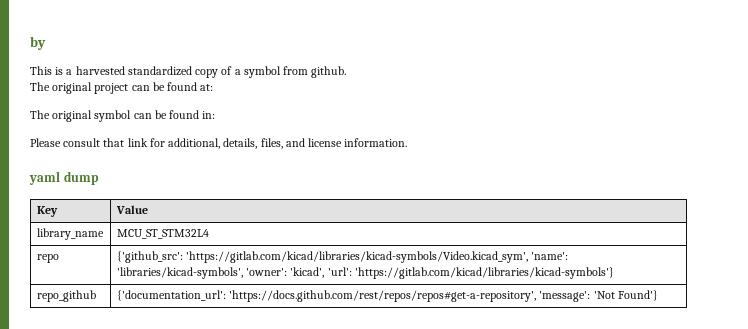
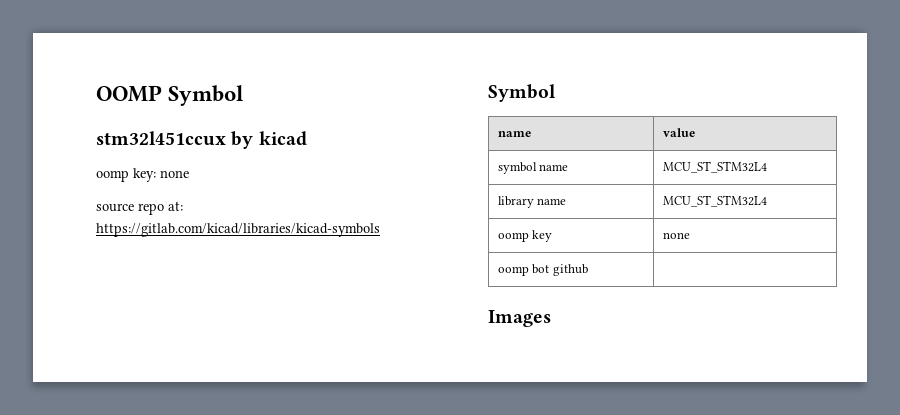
- by
- This is a harvested standardized copy of a symbol from github.
- The original project can be found at:
- The original symbol can be found in:
- Please consult that link for additional, details, files, and license information.
- yaml dump
- Key | Value
- library_name | MCU_ST_STM32L4
- repo | {'github_src': 'https://gitlab.com/kicad/libraries/kicad-symbols/Video.kicad_sym', 'name': 'libraries/kicad-symbols', 'owner': 'kicad', 'url': 'https://gitlab.com/kicad/libraries/kicad-symbols'}
- repo_github | {'documentation_url': 'https://docs.github.com/rest/repos/repos#get-a-repository', 'message': 'Not Found'}
+ OOMP Symbol
+ stm32l451ccux by kicad
+ oomp key: none
+ source repo at: https://gitlab.com/kicad/libraries/kicad-symbols
+ Symbol
+ name | value
+ symbol name | MCU_ST_STM32L4
+ library name | MCU_ST_STM32L4
+ oomp key | none
+ oomp bot github |
+ Images

